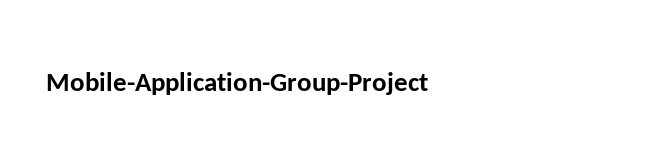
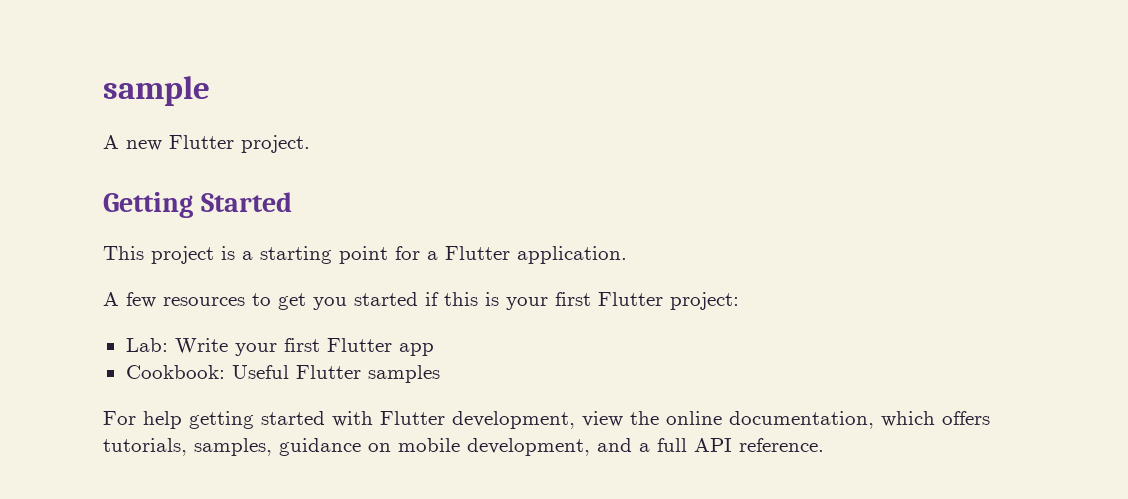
- Mobile-Application-Group-Project
+ sample
+ A new Flutter project.
+ Getting Started
+ This project is a starting point for a Flutter application.
+ A few resources to get you started if this is your first Flutter project:
+ Lab: Write your first Flutter app
+ Cookbook: Useful Flutter samples
+ For help getting started with Flutter development, view the online documentation, which offers tutorials, samples, guidance on mobile development, and a full API reference.

